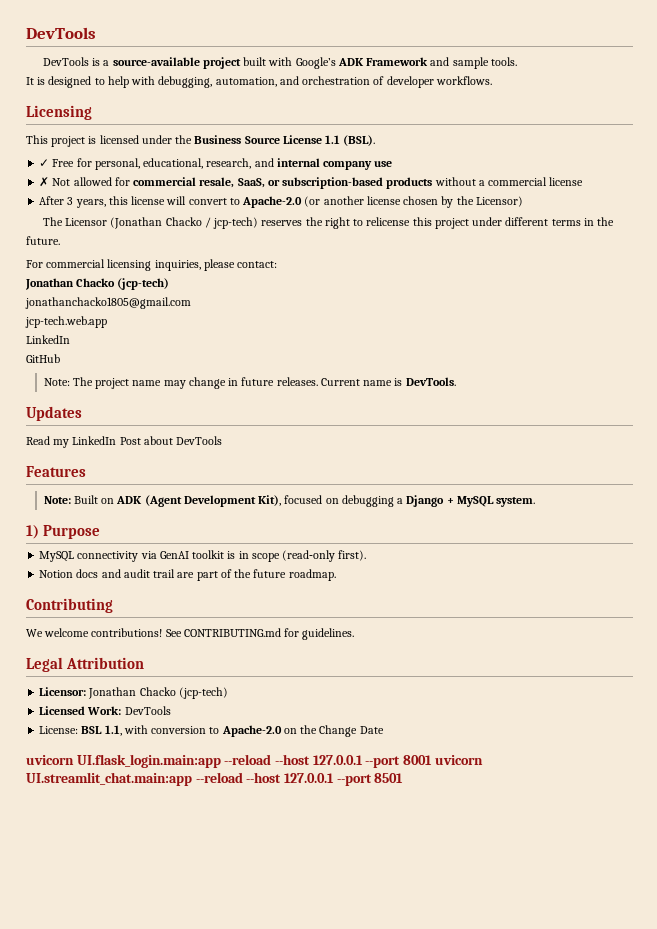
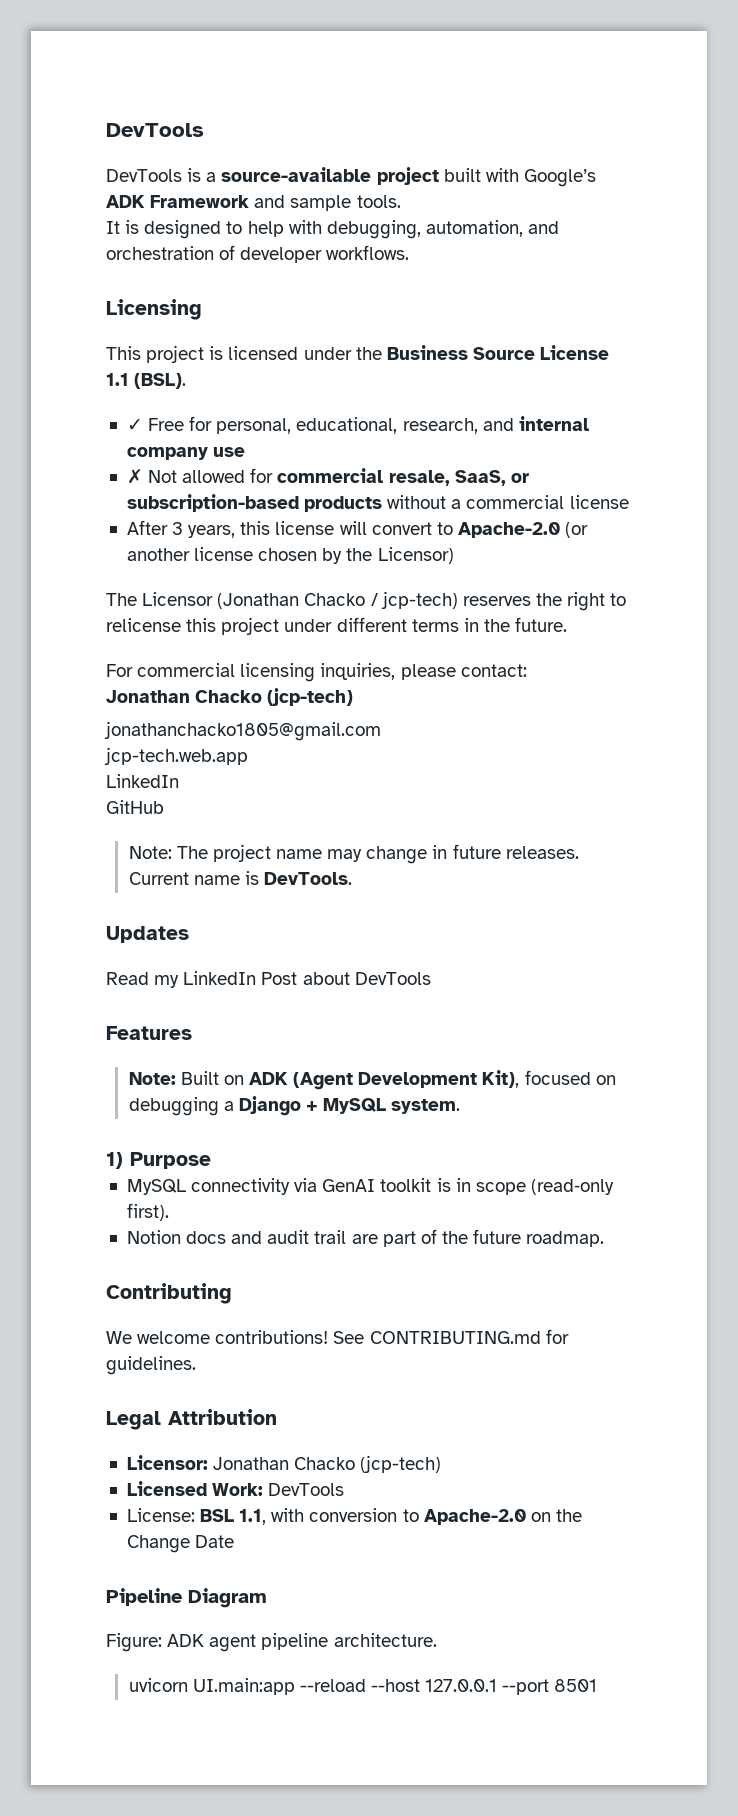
- uvicorn UI.flask_login.main:app --reload --host 127.0.0.1 --port 8001 uvicorn UI.streamlit_chat.main:app --reload --host 127.0.0.1 --port 8501
+ Pipeline Diagram
+ Figure: ADK agent pipeline architecture.
+ uvicorn UI.main:app --reload --host 127.0.0.1 --port 8501

